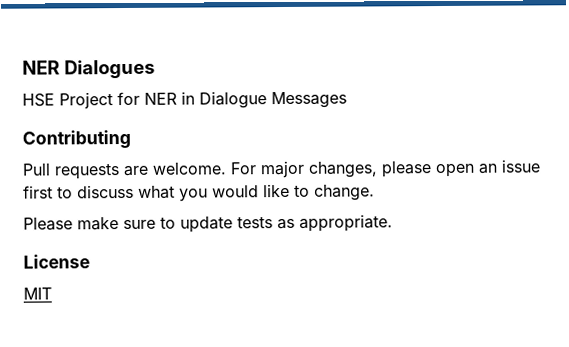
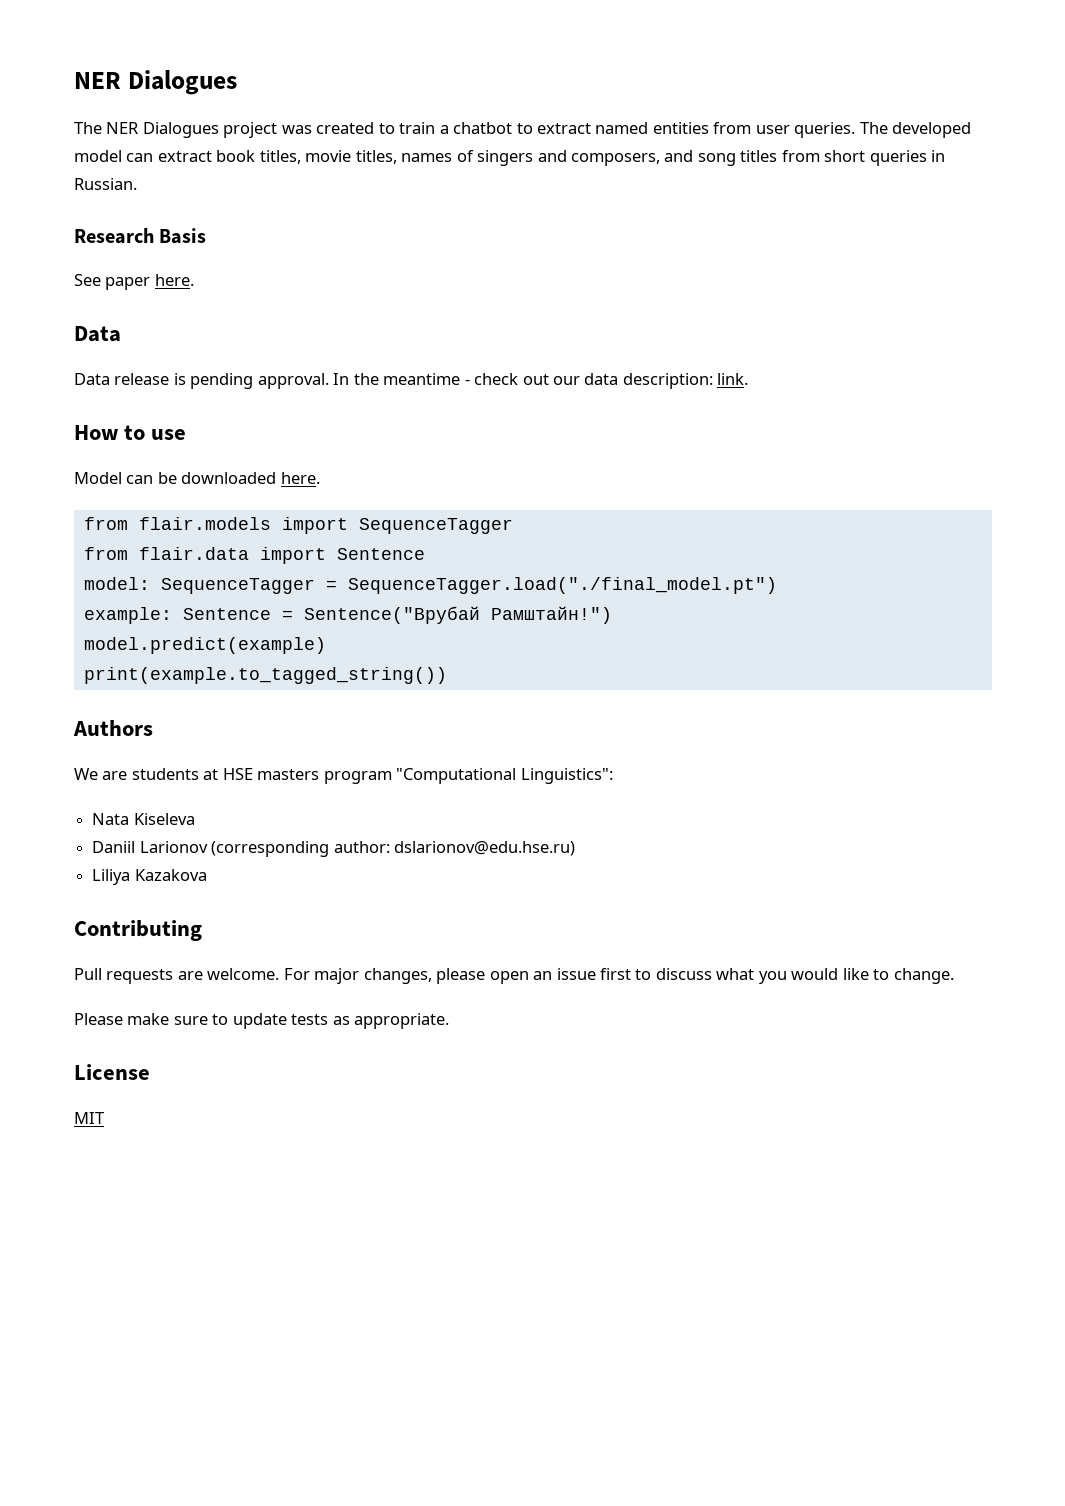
- HSE Project for NER in Dialogue Messages
+ The NER Dialogues project was created to train a chatbot to extract named entities from user queries. The developed model can extract book titles, movie titles, names of singers and composers, and song titles from short queries in Russian.
+ Research Basis
+ See paper here.
+ Data
+ Data release is pending approval. In the meantime - check out our data description: link.
+ How to use
+ Model can be downloaded here.
+ from flair.models import SequenceTagger
+ from flair.data import Sentence
+ model: SequenceTagger = SequenceTagger.load("./final_model.pt")
+ example: Sentence = Sentence("Врубай Рамштайн!")
+ model.predict(example)
+ print(example.to_tagged_string())
+ Authors
+ We are students at HSE masters program "Computational Linguistics":
+ Nata Kiseleva
+ Daniil Larionov (corresponding author: dslarionov@edu.hse.ru)
+ Liliya Kazakova

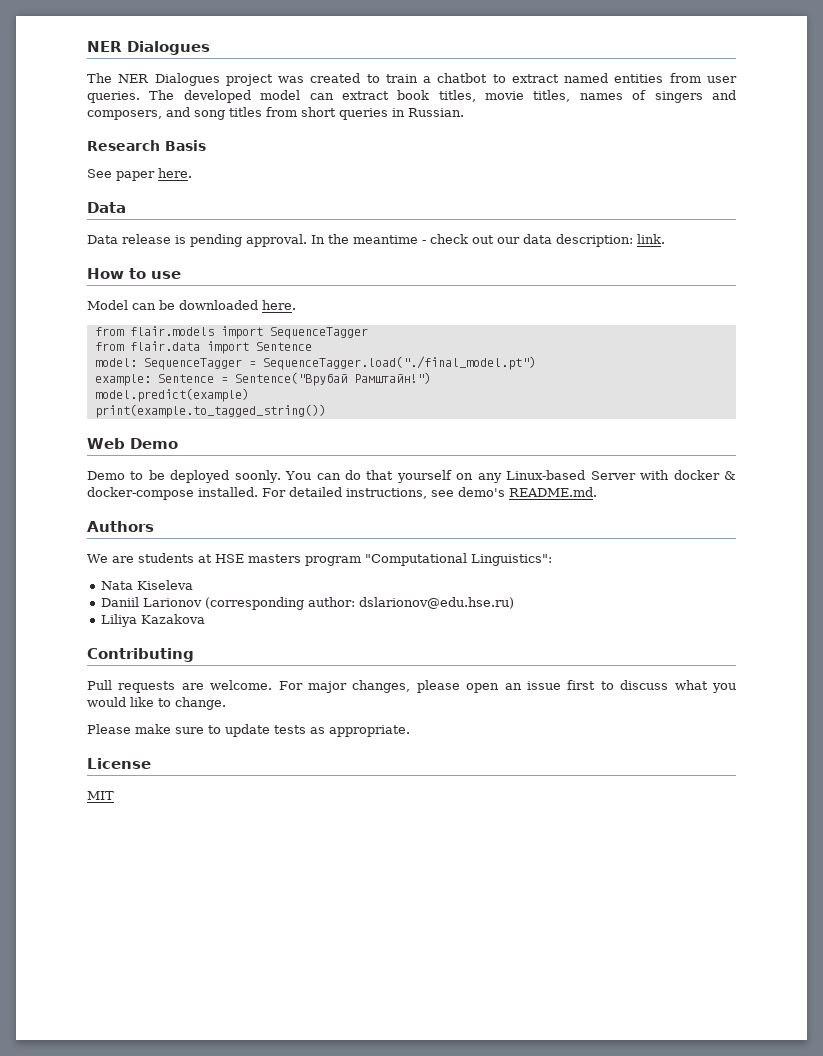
+ Web Demo
+ Demo to be deployed soonly. You can do that yourself on any Linux-based Server with docker & docker-compose installed. For detailed instructions, see demo's README.md.

